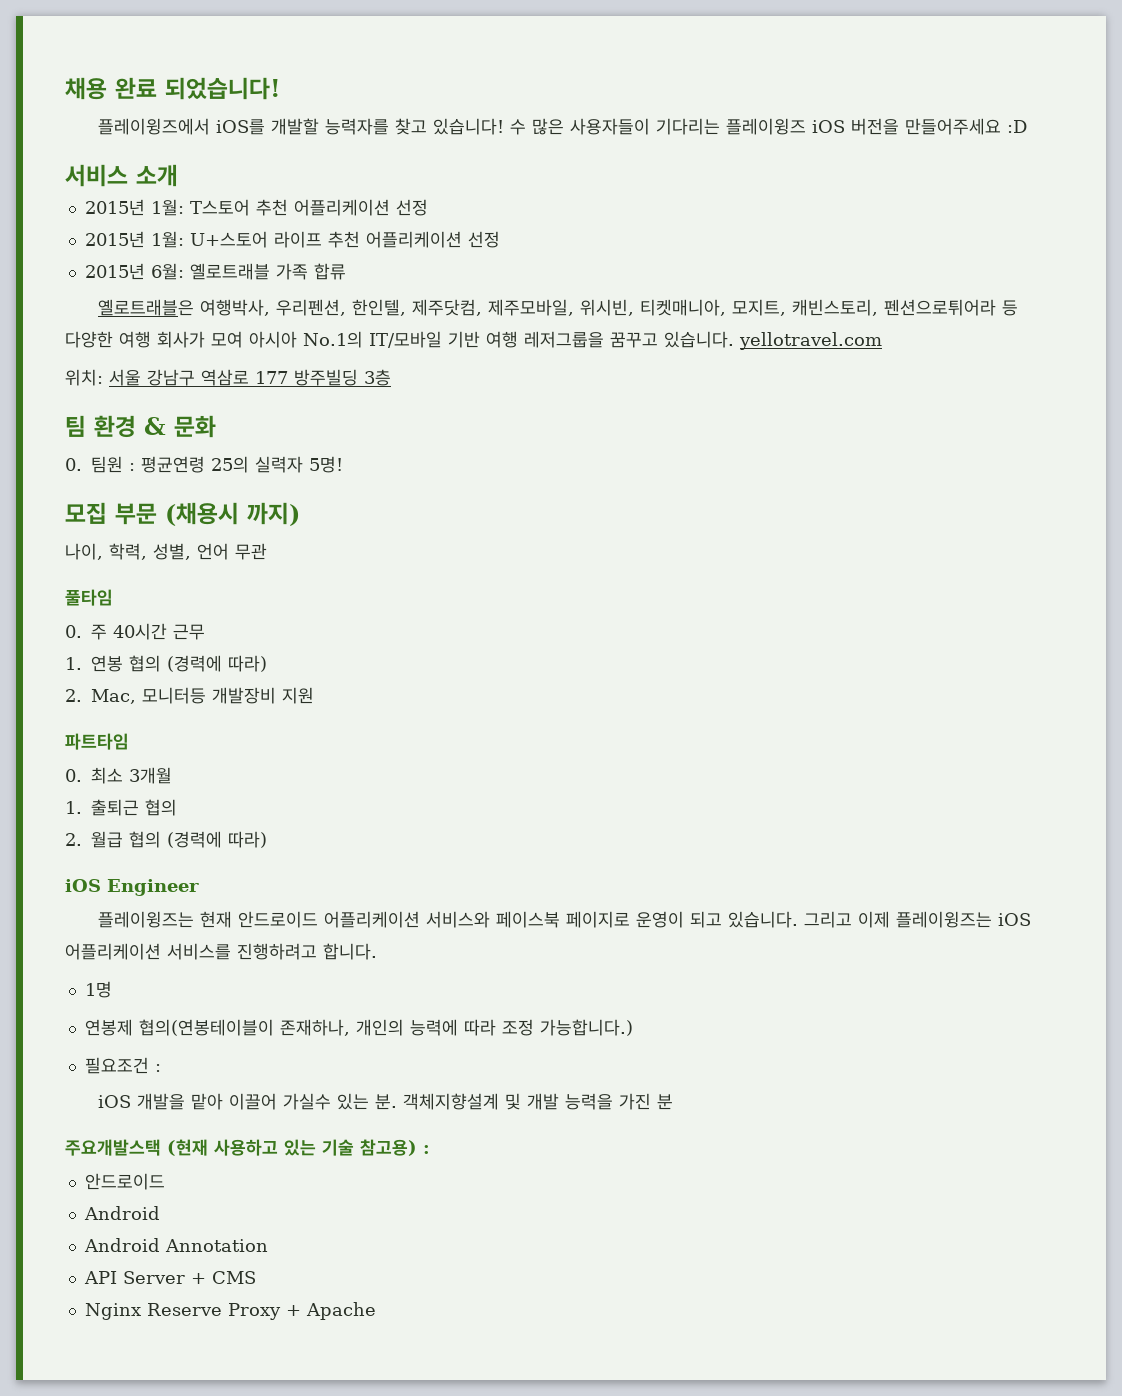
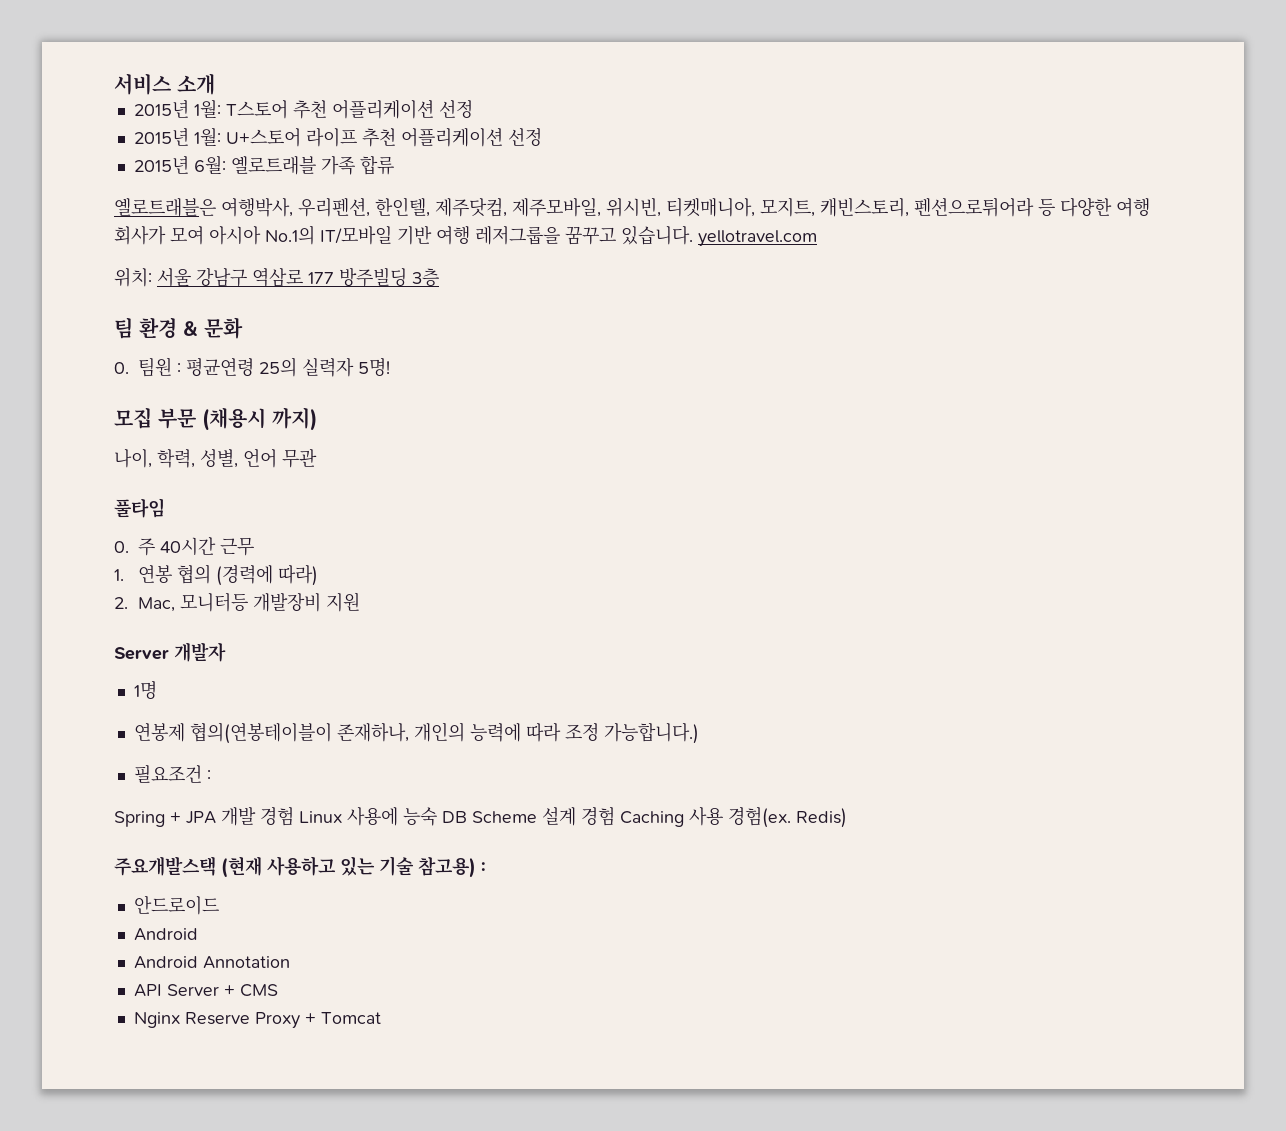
- 채용 완료 되었습니다!
- 플레이윙즈에서 iOS를 개발할 능력자를 찾고 있습니다! 수 많은 사용자들이 기다리는 플레이윙즈 iOS 버전을 만들어주세요 :D
- 파트타임
- 0. 최소 3개월
- 1. 출퇴근 협의
- 2. 월급 협의 (경력에 따라)
- iOS Engineer
- 플레이윙즈는 현재 안드로이드 어플리케이션 서비스와 페이스북 페이지로 운영이 되고 있습니다. 그리고 이제 플레이윙즈는 iOS 어플리케이션 서비스를 진행하려고 합니다.
+ Server 개발자
- iOS 개발을 맡아 이끌어 가실수 있는 분. 객체지향설계 및 개발 능력을 가진 분
+ Spring + JPA 개발 경험 Linux 사용에 능숙 DB Scheme 설계 경험 Caching 사용 경험(ex. Redis)
- Nginx Reserve Proxy + Apache
+ Nginx Reserve Proxy + Tomcat

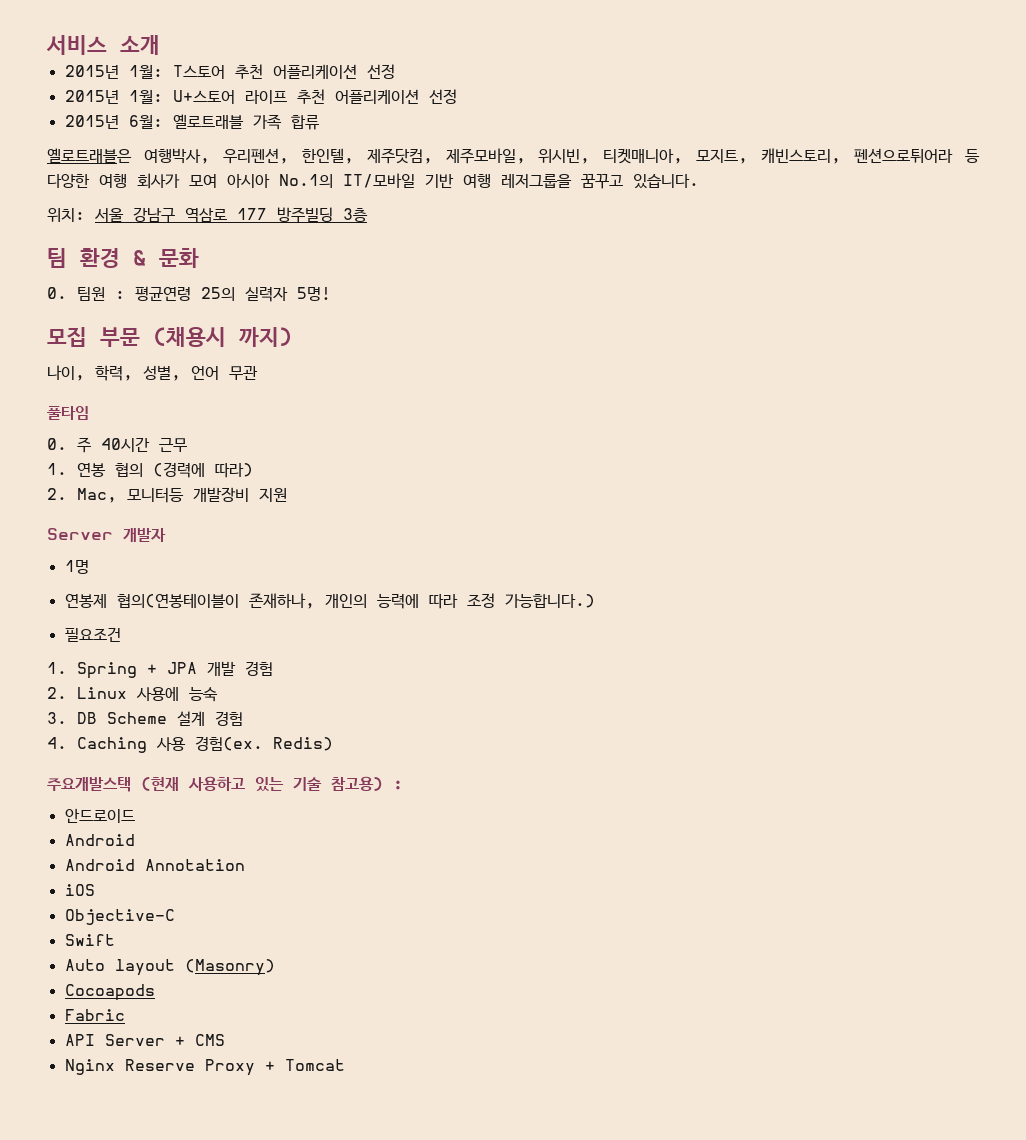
- 옐로트래블은 여행박사, 우리펜션, 한인텔, 제주닷컴, 제주모바일, 위시빈, 티켓매니아, 모지트, 캐빈스토리, 펜션으로튀어라 등 다양한 여행 회사가 모여 아시아 No.1의 IT/모바일 기반 여행 레저그룹을 꿈꾸고 있습니다. yellotravel.com
+ 옐로트래블은 여행박사, 우리펜션, 한인텔, 제주닷컴, 제주모바일, 위시빈, 티켓매니아, 모지트, 캐빈스토리, 펜션으로튀어라 등 다양한 여행 회사가 모여 아시아 No.1의 IT/모바일 기반 여행 레저그룹을 꿈꾸고 있습니다.
- 필요조건 :
- Spring + JPA 개발 경험 Linux 사용에 능숙 DB Scheme 설계 경험 Caching 사용 경험(ex.
+ 필요조건
+ 1. Spring + JPA 개발 경험
+ 2. Linux 사용에 능숙
+ 3. DB Scheme 설계 경험
+ 4. Caching 사용 경험(ex.
+ iOS
+ Objective-C
+ Swift
+ Auto layout (Masonry)
+ Cocoapods
+ Fabric

